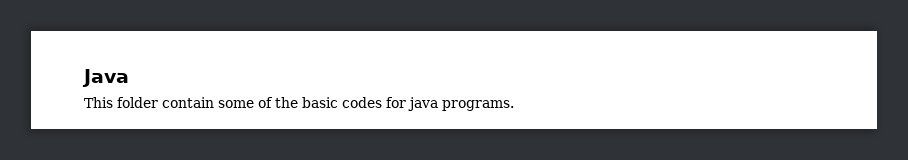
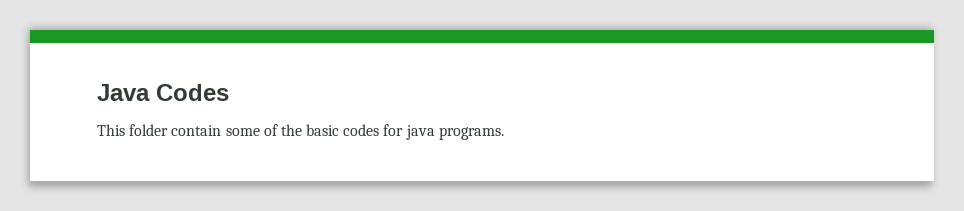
- Java
+ Java Codes

